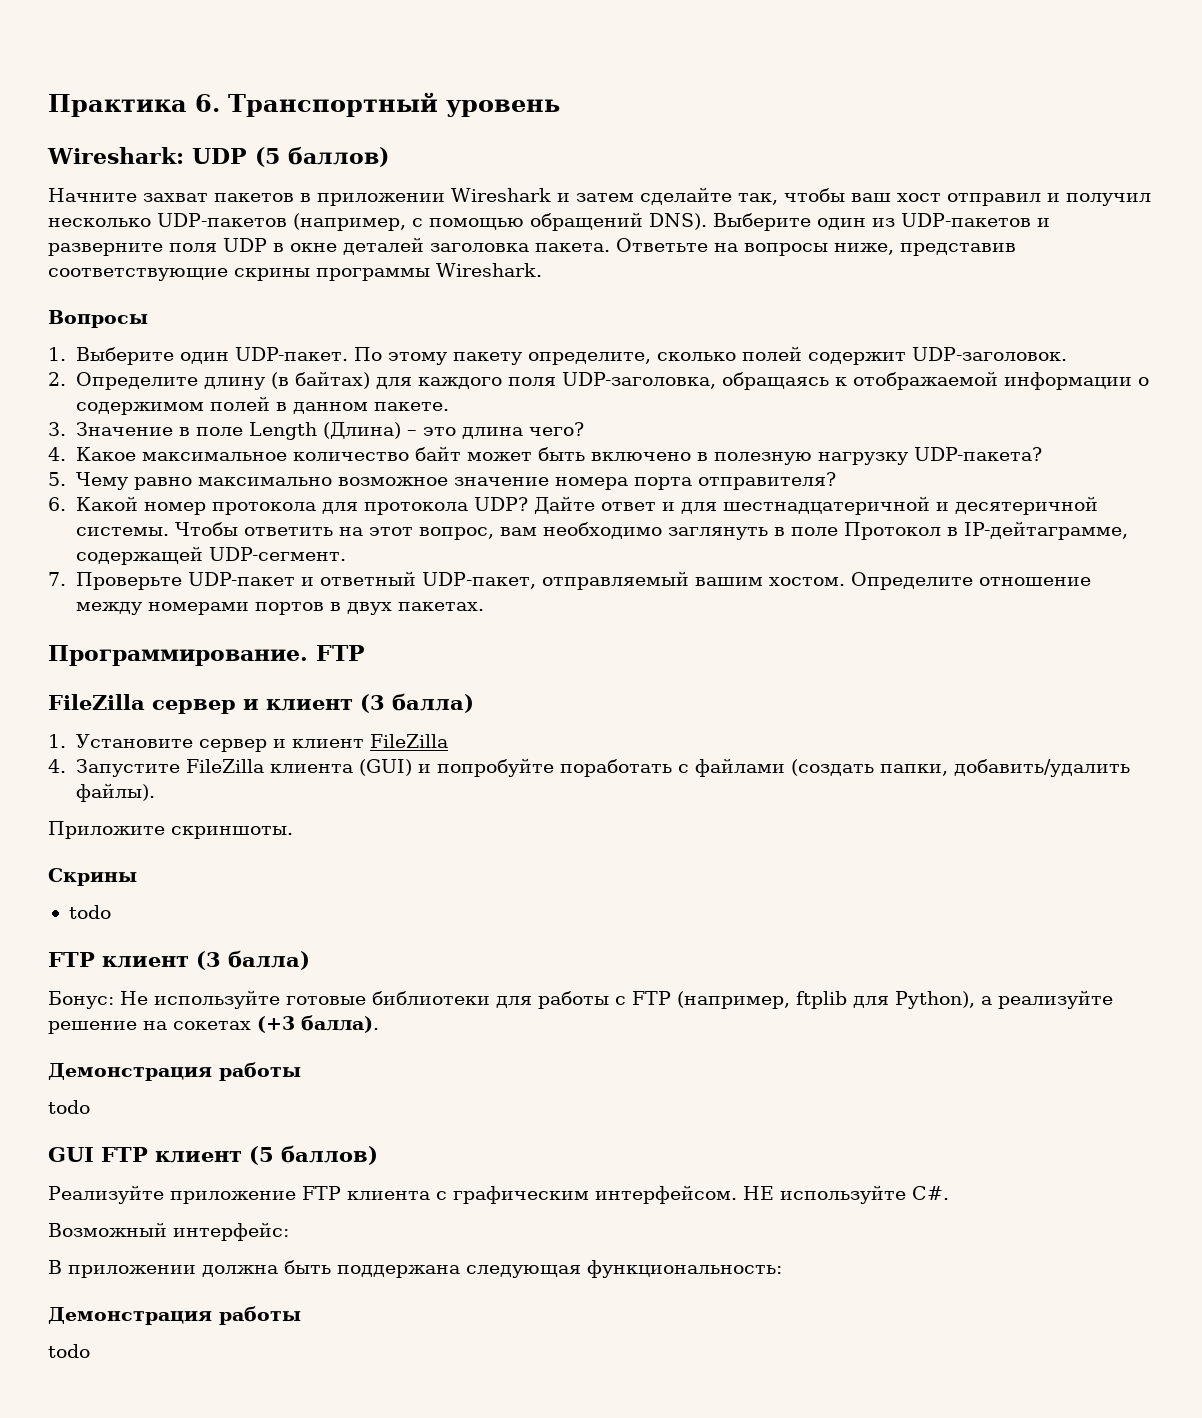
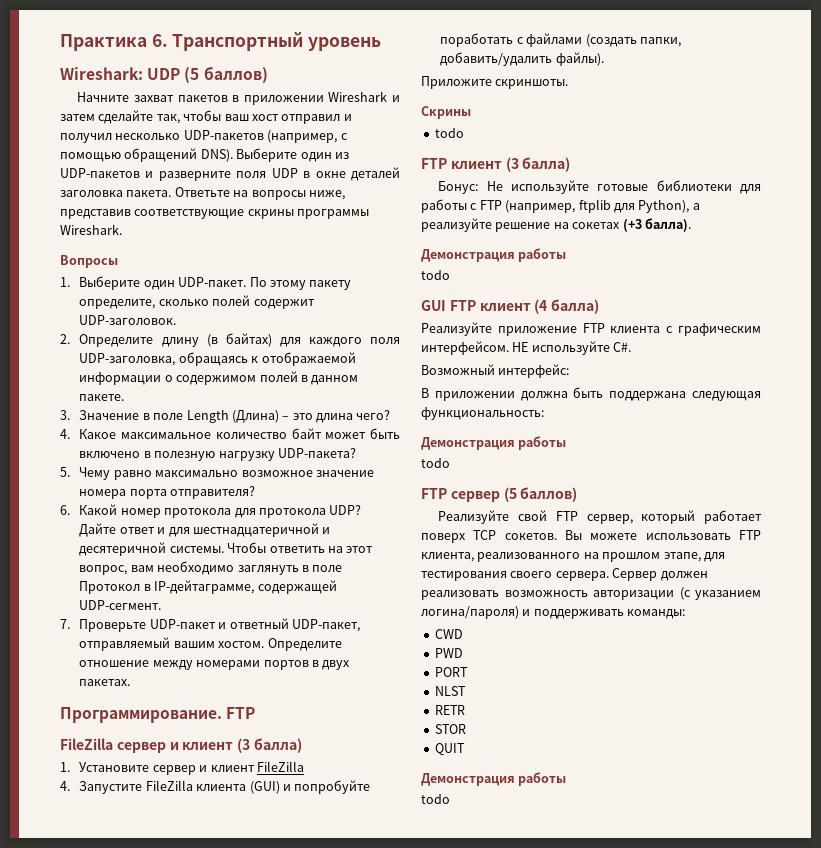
- GUI FTP клиент (5 баллов)
+ GUI FTP клиент (4 балла)
+ FTP сервер (5 баллов)
+ Реализуйте свой FTP сервер, который работает поверх TCP сокетов. Вы можете использовать FTP клиента, реализованного на прошлом этапе, для тестирования своего сервера. Сервер должен реализовать возможность авторизации (с указанием логина/пароля) и поддерживать команды:
+ CWD
+ PWD
+ PORT
+ NLST
+ RETR
+ STOR
+ QUIT
+ Демонстрация работы
+ todo

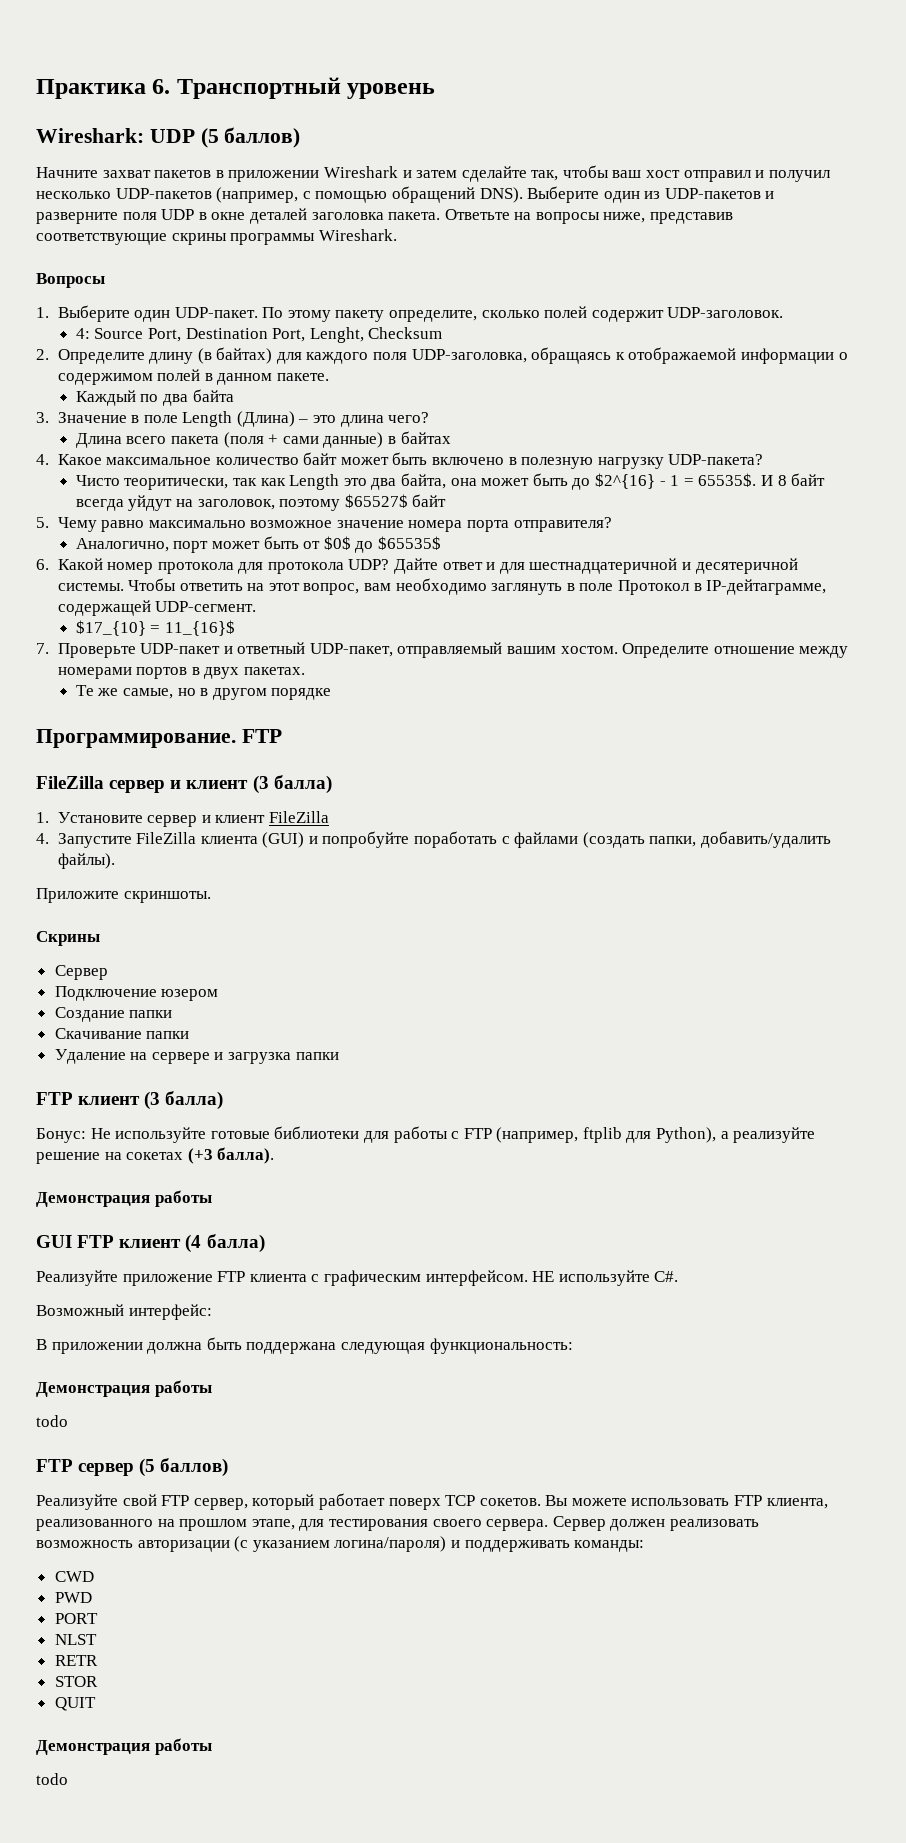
+ 4: Source Port, Destination Port, Lenght, Checksum
+ Каждый по два байта
+ Длина всего пакета (поля + сами данные) в байтах
+ Чисто теоритически, так как Length это два байта, она может быть до $2^{16} - 1 = 65535$. И 8 байт всегда уйдут на заголовок, поэтому $65527$ байт
+ Аналогично, порт может быть от $0$ до $65535$
+ $17_{10} = 11_{16}$
+ Те же самые, но в другом порядке
  Скрины
- todo
+ Сервер
+ Подключение юзером
+ Coздание папки
+ Скачивание папки
+ Удаление на сервере и загрузка папки
  Бонус: Не используйте готовые библиотеки для работы с FTP (например, ftplib для Python), а реализуйте решение на сокетах (+3 балла).
  Демонстрация работы
- todo

